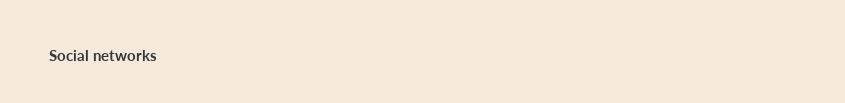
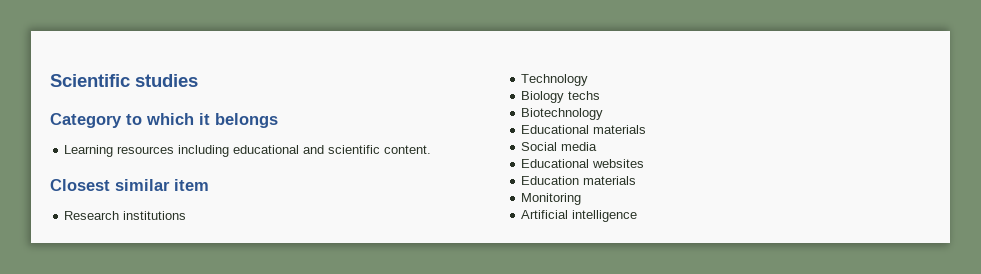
- Social networks
+ Scientific studies
+ Category to which it belongs
+ Learning resources including educational and scientific content.
+ Closest similar item
+ Research institutions
+ Technology
+ Biology techs
+ Biotechnology
+ Educational materials
+ Social media
+ Educational websites
+ Education materials
+ Monitoring
+ Artificial intelligence

